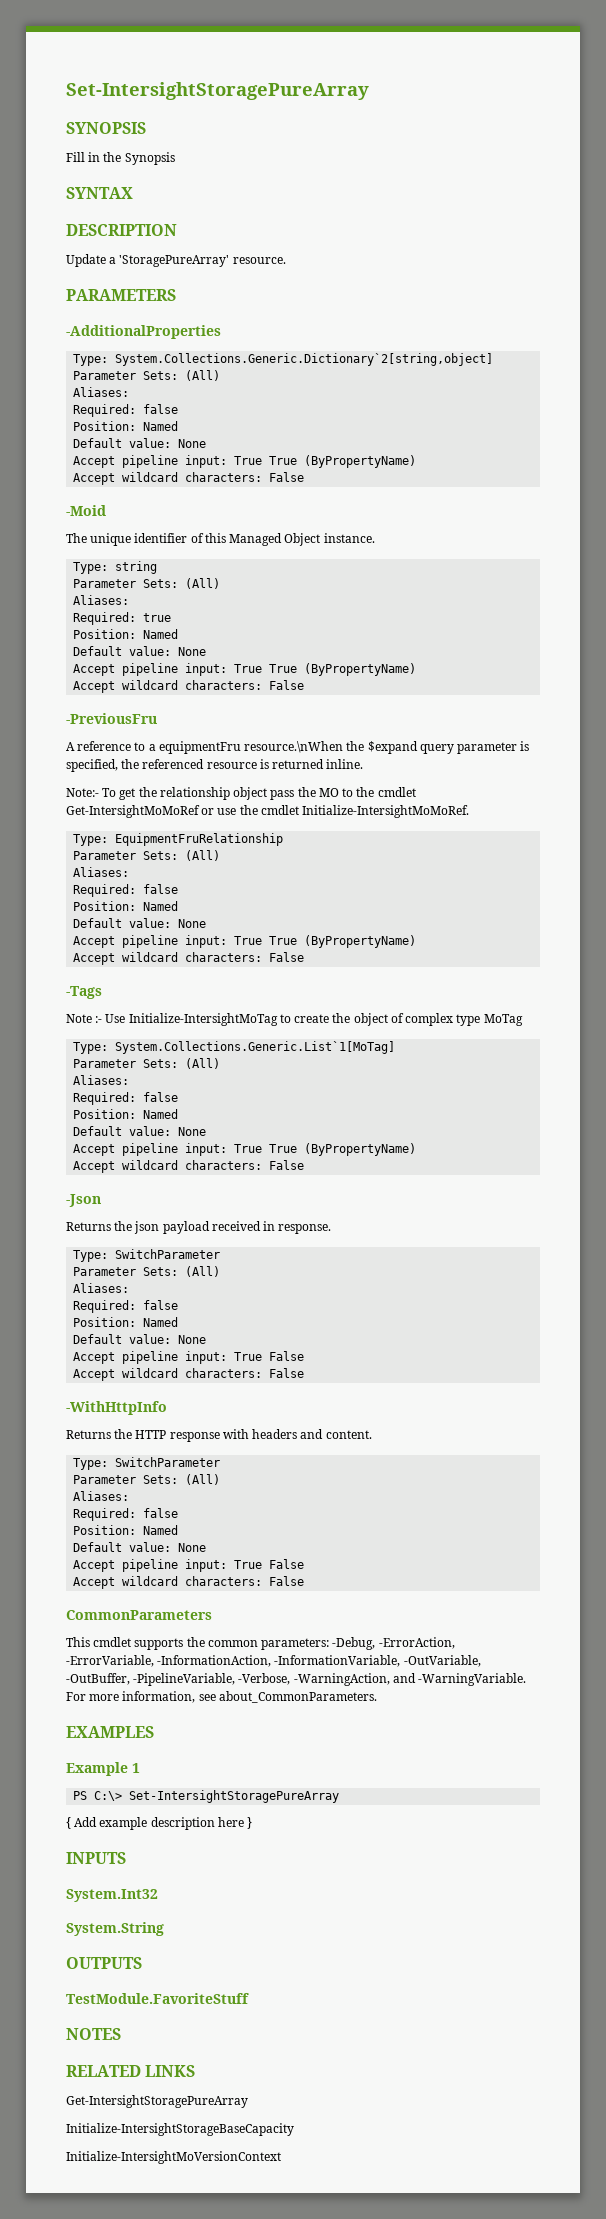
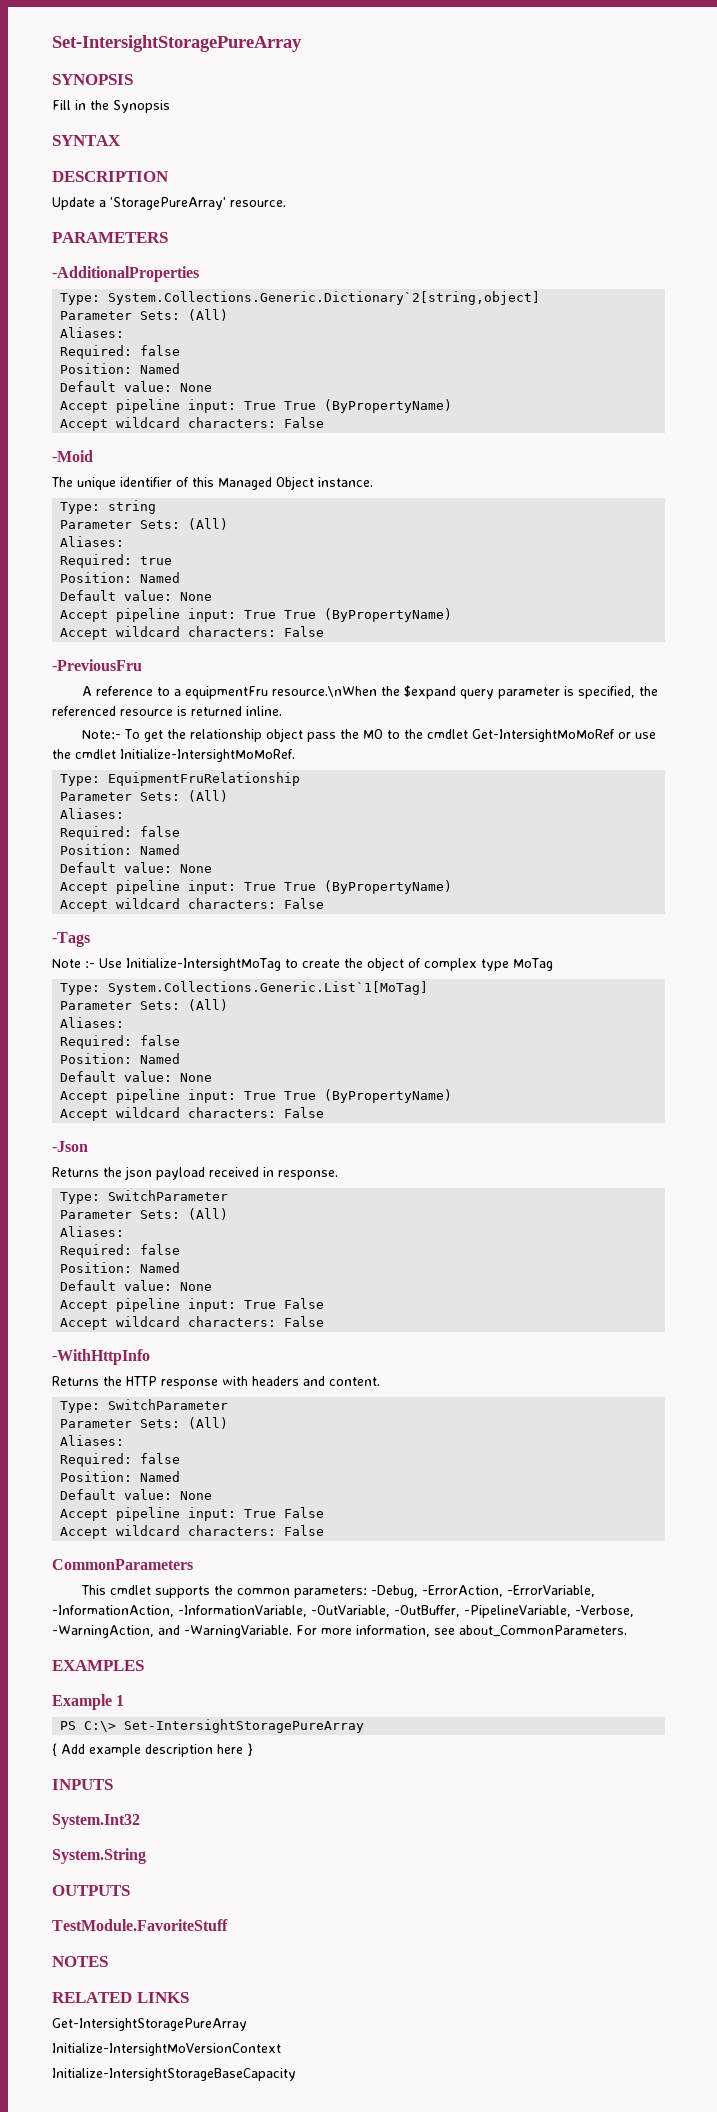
+ Initialize-IntersightMoVersionContext
- Initialize-IntersightMoVersionContext

